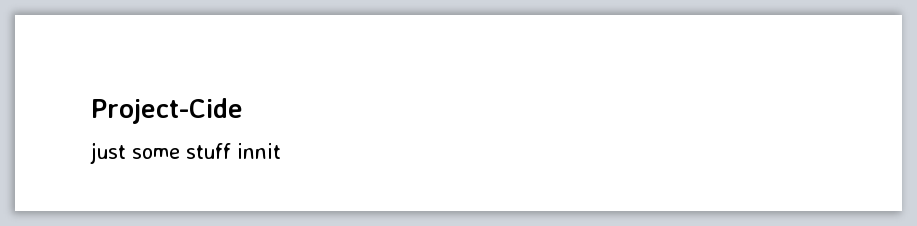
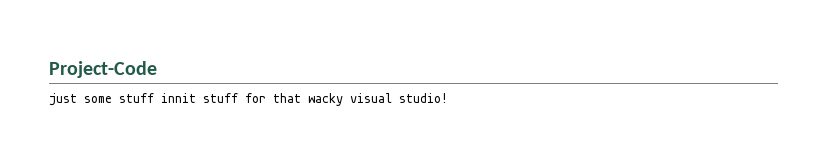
- Project-Cide
+ Project-Code
- just some stuff innit
+ just some stuff innit stuff for that wacky visual studio!

